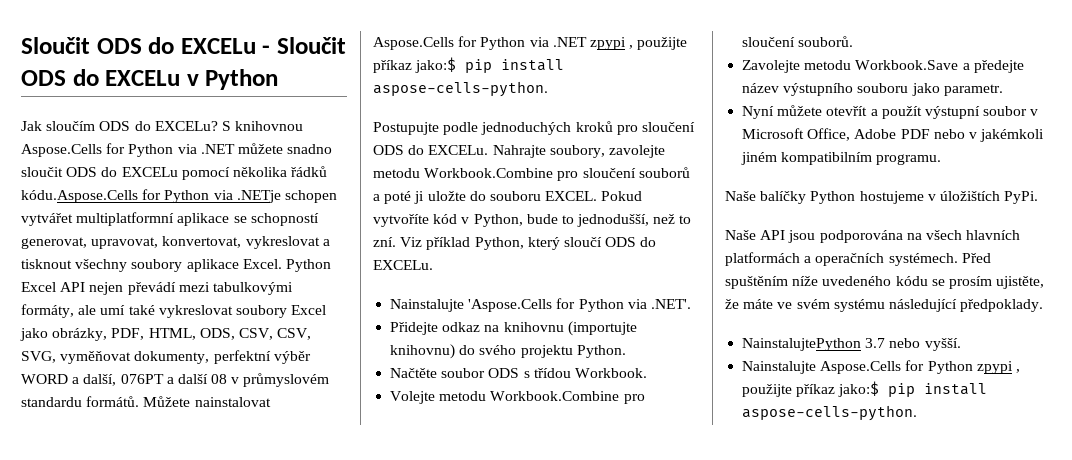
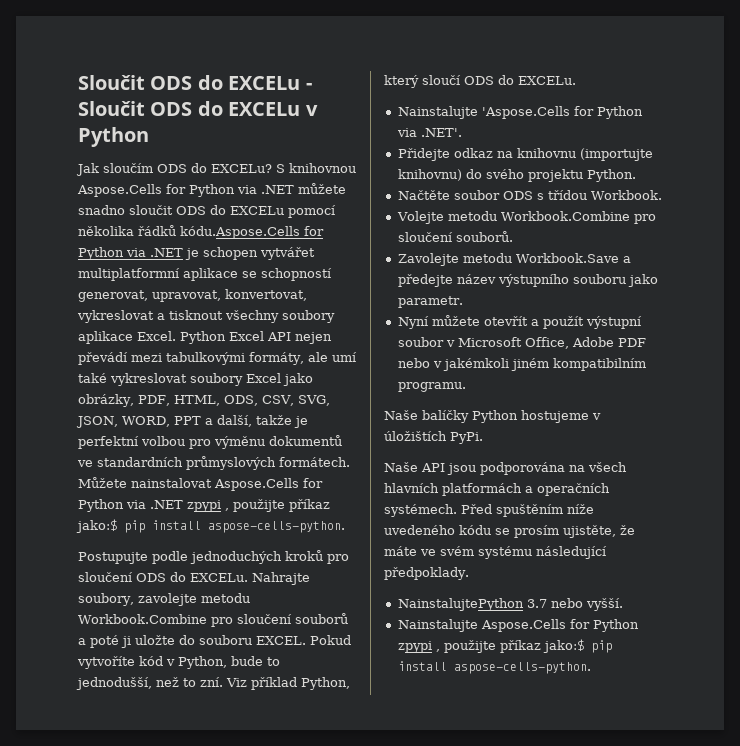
- S knihovnou Aspose.Cells for Python via .NET můžete snadno sloučit ODS do EXCELu pomocí několika řádků kódu.Aspose.Cells for Python via .NETje schopen vytvářet multiplatformní aplikace se schopností generovat, upravovat, konvertovat, vykreslovat a tisknout všechny soubory aplikace Excel.
+ S knihovnou Aspose.Cells for Python via .NET můžete snadno sloučit ODS do EXCELu pomocí několika řádků kódu.Aspose.Cells for Python via .NET je schopen vytvářet multiplatformní aplikace se schopností generovat, upravovat, konvertovat, vykreslovat a tisknout všechny soubory aplikace Excel.
- Python Excel API nejen převádí mezi tabulkovými formáty, ale umí také vykreslovat soubory Excel jako obrázky, PDF, HTML, ODS, CSV, CSV, SVG, vyměňovat dokumenty, perfektní výběr WORD a další, 076PT a další 08 v průmyslovém standardu formátů.
+ Python Excel API nejen převádí mezi tabulkovými formáty, ale umí také vykreslovat soubory Excel jako obrázky, PDF, HTML, ODS, CSV, SVG, JSON, WORD, PPT a další, takže je perfektní volbou pro výměnu dokumentů ve standardních průmyslových formátech.

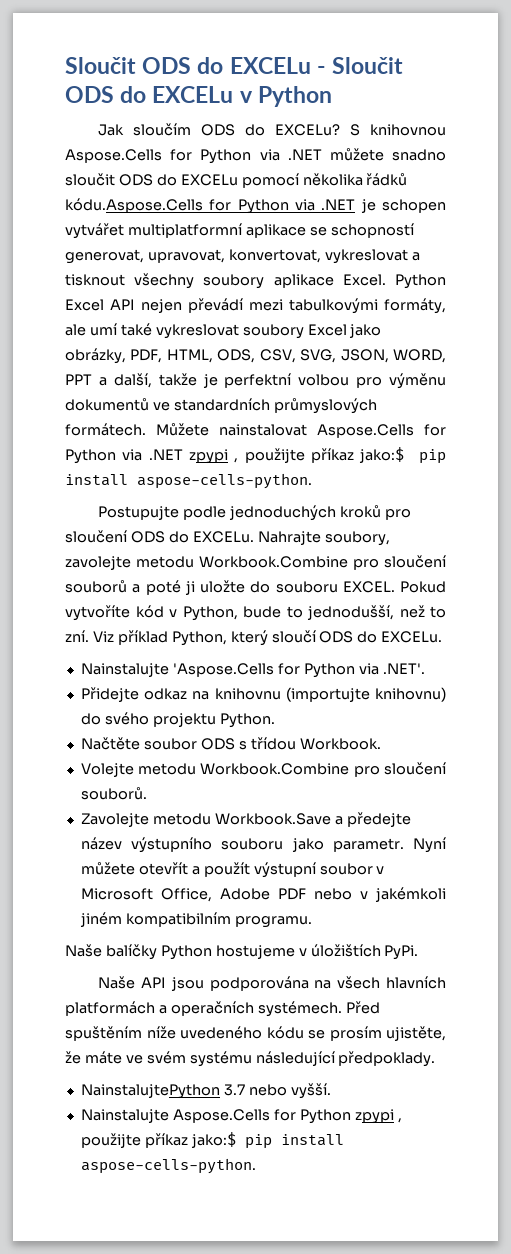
- Zavolejte metodu Workbook.Save a předejte název výstupního souboru jako parametr.
- Nyní můžete otevřít a použít výstupní soubor v Microsoft Office, Adobe PDF nebo v jakémkoli jiném kompatibilním programu.
+ Zavolejte metodu Workbook.Save a předejte název výstupního souboru jako parametr. Nyní můžete otevřít a použít výstupní soubor v Microsoft Office, Adobe PDF nebo v jakémkoli jiném kompatibilním programu.

